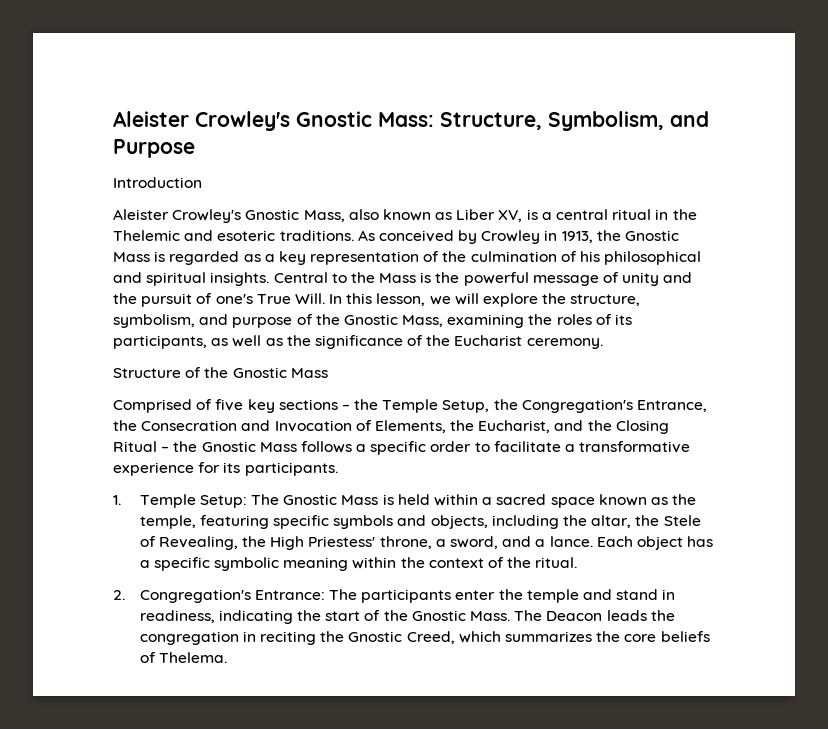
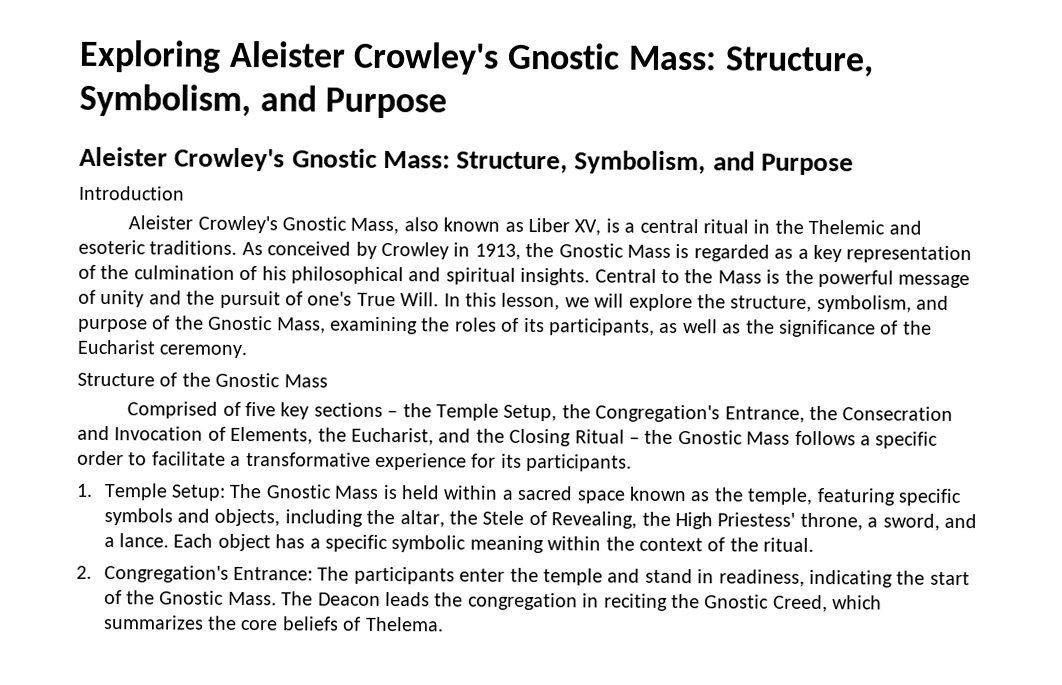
+ Exploring Aleister Crowley's Gnostic Mass: Structure, Symbolism, and Purpose

